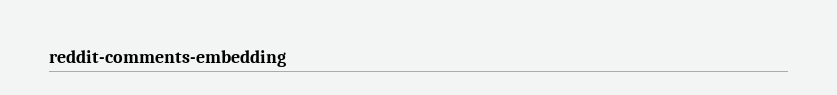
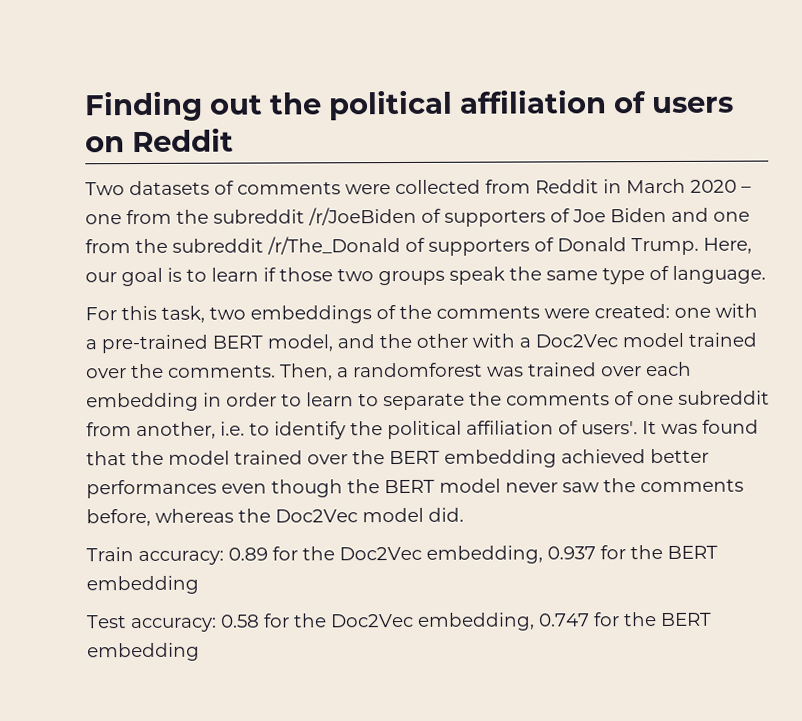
- reddit-comments-embedding
+ Finding out the political affiliation of users on Reddit
+ Two datasets of comments were collected from Reddit in March 2020 – one from the subreddit /r/JoeBiden of supporters of Joe Biden and one from the subreddit /r/The_Donald of supporters of Donald Trump. Here, our goal is to learn if those two groups speak the same type of language.
+ For this task, two embeddings of the comments were created: one with a pre-trained BERT model, and the other with a Doc2Vec model trained over the comments. Then, a randomforest was trained over each embedding in order to learn to separate the comments of one subreddit from another, i.e. to identify the political affiliation of users'. It was found that the model trained over the BERT embedding achieved better performances even though the BERT model never saw the comments before, whereas the Doc2Vec model did.
+ Train accuracy: 0.89 for the Doc2Vec embedding, 0.937 for the BERT embedding
+ Test accuracy: 0.58 for the Doc2Vec embedding, 0.747 for the BERT embedding

